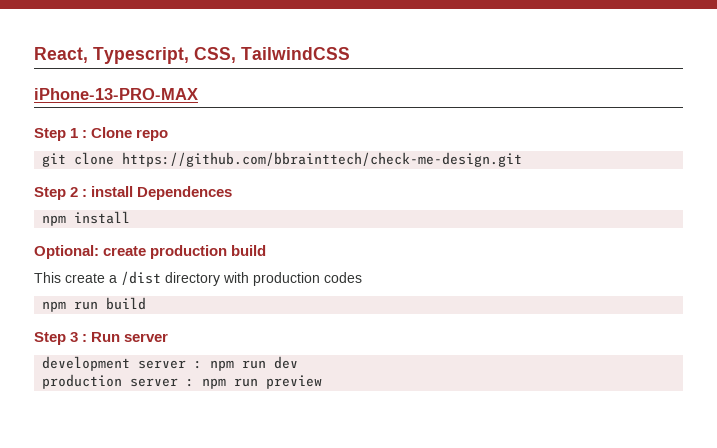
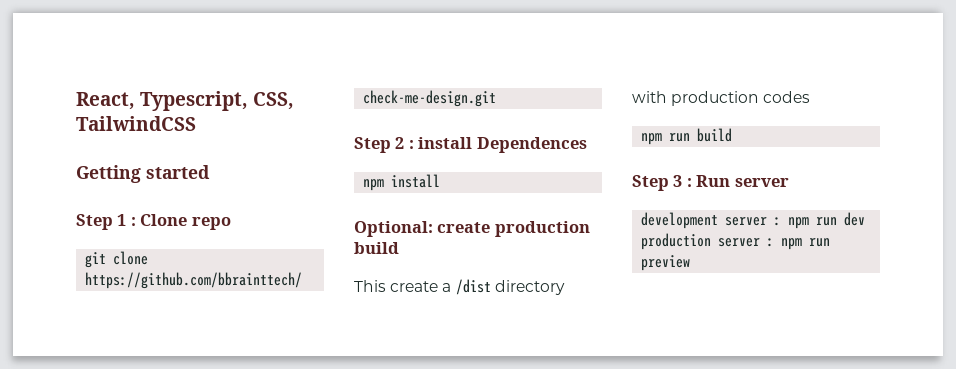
- iPhone-13-PRO-MAX
+ Getting started

